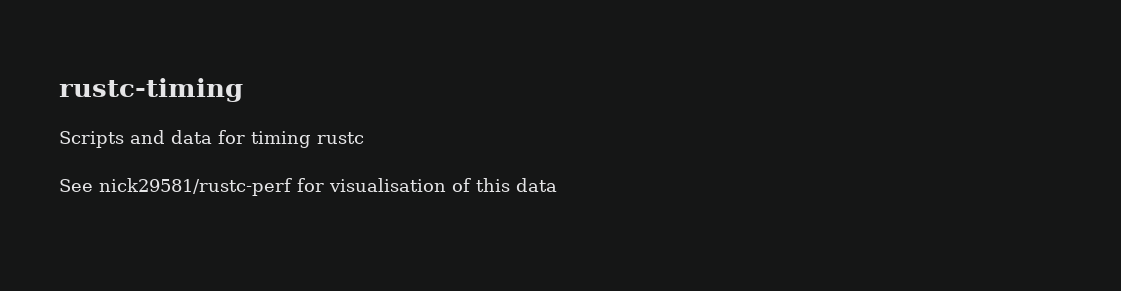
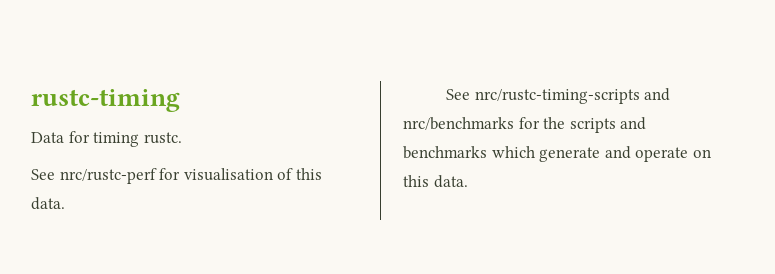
- Scripts and data for timing rustc
- See nick29581/rustc-perf for visualisation of this data
+ Data for timing rustc.
+ See nrc/rustc-perf for visualisation of this data.
+ See nrc/rustc-timing-scripts and nrc/benchmarks for the scripts and benchmarks which generate and operate on this data.

